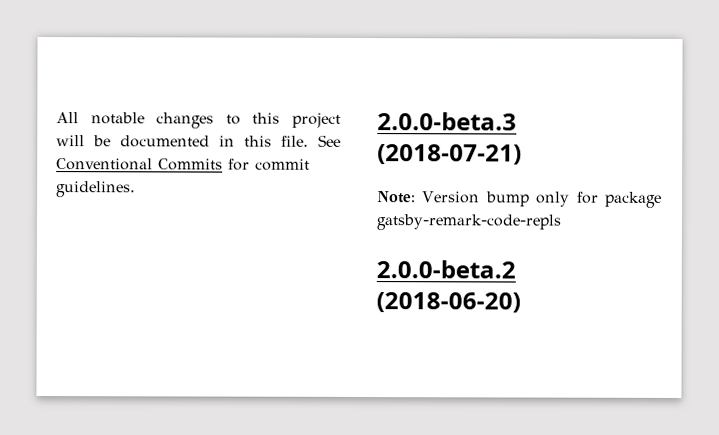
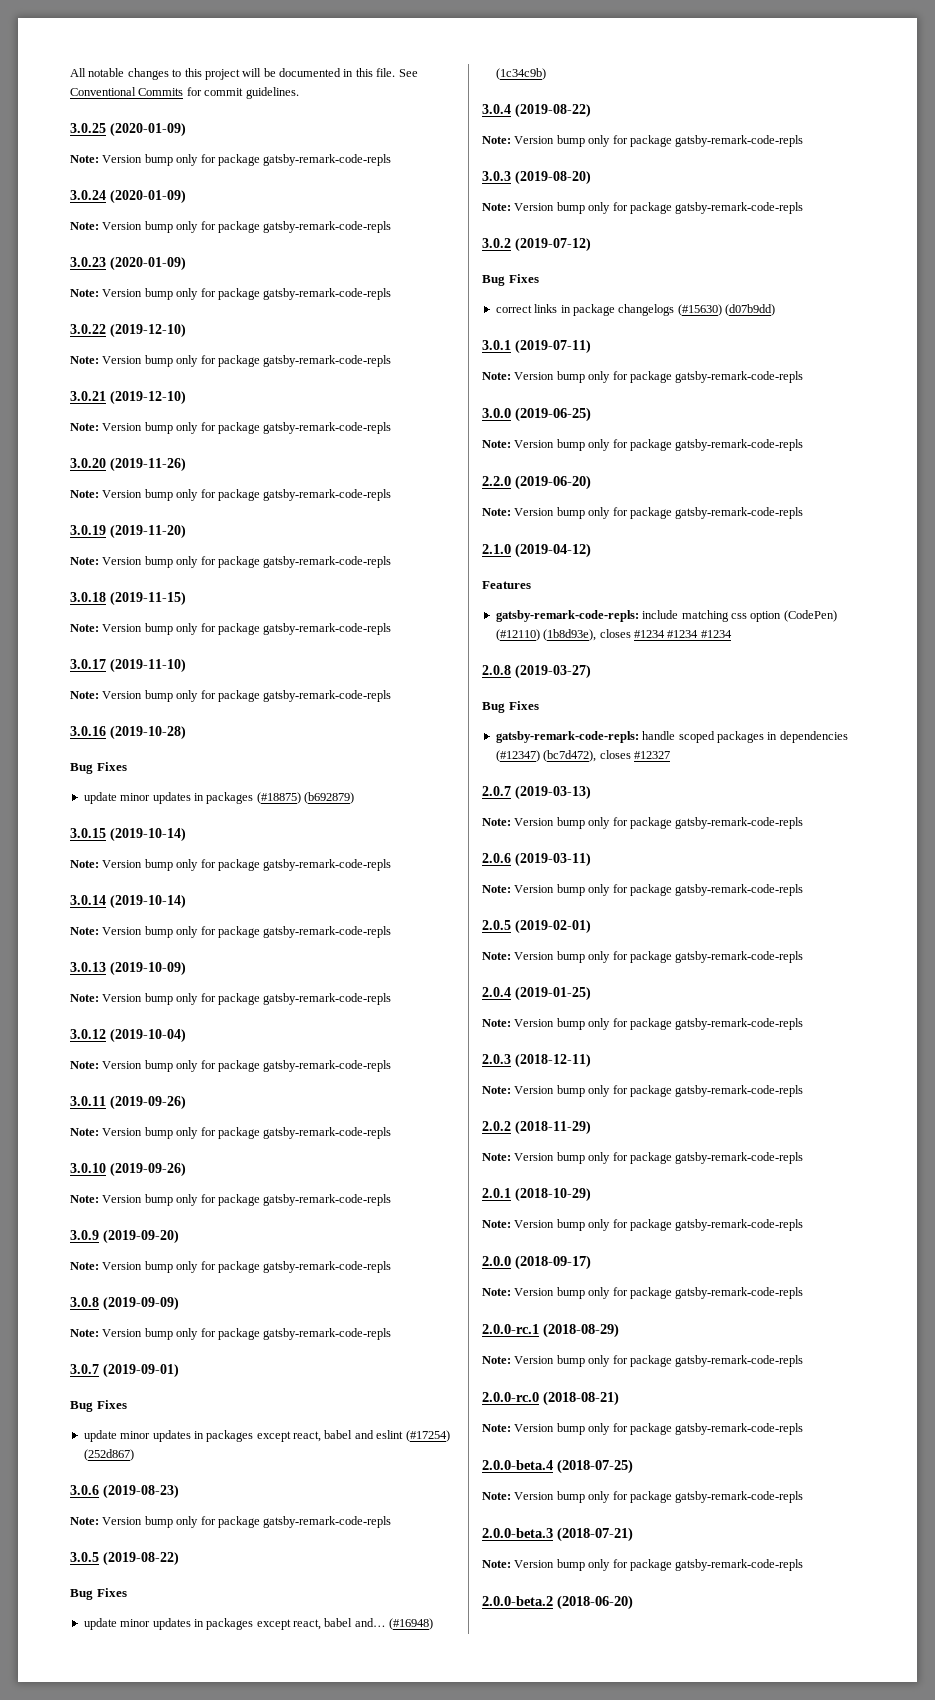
+ 3.0.25 (2020-01-09)
+ Note: Version bump only for package gatsby-remark-code-repls
+ 3.0.24 (2020-01-09)
+ Note: Version bump only for package gatsby-remark-code-repls
+ 3.0.23 (2020-01-09)
+ Note: Version bump only for package gatsby-remark-code-repls
+ 3.0.22 (2019-12-10)
+ Note: Version bump only for package gatsby-remark-code-repls
+ 3.0.21 (2019-12-10)
+ Note: Version bump only for package gatsby-remark-code-repls
+ 3.0.20 (2019-11-26)
+ Note: Version bump only for package gatsby-remark-code-repls
+ 3.0.19 (2019-11-20)
+ Note: Version bump only for package gatsby-remark-code-repls
+ 3.0.18 (2019-11-15)
+ Note: Version bump only for package gatsby-remark-code-repls
+ 3.0.17 (2019-11-10)
+ Note: Version bump only for package gatsby-remark-code-repls
+ 3.0.16 (2019-10-28)
+ Bug Fixes
+ update minor updates in packages (#18875) (b692879)
+ 3.0.15 (2019-10-14)
+ Note: Version bump only for package gatsby-remark-code-repls
+ 3.0.14 (2019-10-14)
+ Note: Version bump only for package gatsby-remark-code-repls
+ 3.0.13 (2019-10-09)
+ Note: Version bump only for package gatsby-remark-code-repls
+ 3.0.12 (2019-10-04)
+ Note: Version bump only for package gatsby-remark-code-repls
+ 3.0.11 (2019-09-26)
+ Note: Version bump only for package gatsby-remark-code-repls
+ 3.0.10 (2019-09-26)
+ Note: Version bump only for package gatsby-remark-code-repls
+ 3.0.9 (2019-09-20)
+ Note: Version bump only for package gatsby-remark-code-repls
+ 3.0.8 (2019-09-09)
+ Note: Version bump only for package gatsby-remark-code-repls
+ 3.0.7 (2019-09-01)
+ Bug Fixes
+ update minor updates in packages except react, babel and eslint (#17254) (252d867)
+ 3.0.6 (2019-08-23)
+ Note: Version bump only for package gatsby-remark-code-repls
+ 3.0.5 (2019-08-22)
+ Bug Fixes
+ update minor updates in packages except react, babel and… (#16948) (1c34c9b)
+ 3.0.4 (2019-08-22)
+ Note: Version bump only for package gatsby-remark-code-repls
+ 3.0.3 (2019-08-20)
+ Note: Version bump only for package gatsby-remark-code-repls
+ 3.0.2 (2019-07-12)
+ Bug Fixes
+ correct links in package changelogs (#15630) (d07b9dd)
+ 3.0.1 (2019-07-11)
+ Note: Version bump only for package gatsby-remark-code-repls
+ 3.0.0 (2019-06-25)
+ Note: Version bump only for package gatsby-remark-code-repls
+ 2.2.0 (2019-06-20)
+ Note: Version bump only for package gatsby-remark-code-repls
+ 2.1.0 (2019-04-12)
+ Features
+ gatsby-remark-code-repls: include matching css option (CodePen) (#12110) (1b8d93e), closes #1234 #1234 #1234
+ 2.0.8 (2019-03-27)
+ Bug Fixes
+ gatsby-remark-code-repls: handle scoped packages in dependencies (#12347) (bc7d472), closes #12327
+ 2.0.7 (2019-03-13)
+ Note: Version bump only for package gatsby-remark-code-repls
+ 2.0.6 (2019-03-11)
+ Note: Version bump only for package gatsby-remark-code-repls
+ 2.0.5 (2019-02-01)
+ Note: Version bump only for package gatsby-remark-code-repls
+ 2.0.4 (2019-01-25)
+ Note: Version bump only for package gatsby-remark-code-repls
+ 2.0.3 (2018-12-11)
+ Note: Version bump only for package gatsby-remark-code-repls
+ 2.0.2 (2018-11-29)
+ Note: Version bump only for package gatsby-remark-code-repls
+ 2.0.1 (2018-10-29)
+ Note: Version bump only for package gatsby-remark-code-repls
+ 2.0.0 (2018-09-17)
+ Note: Version bump only for package gatsby-remark-code-repls
+ 2.0.0-rc.1 (2018-08-29)
+ Note: Version bump only for package gatsby-remark-code-repls
+ 2.0.0-rc.0 (2018-08-21)
+ Note: Version bump only for package gatsby-remark-code-repls
+ 2.0.0-beta.4 (2018-07-25)
+ Note: Version bump only for package gatsby-remark-code-repls

